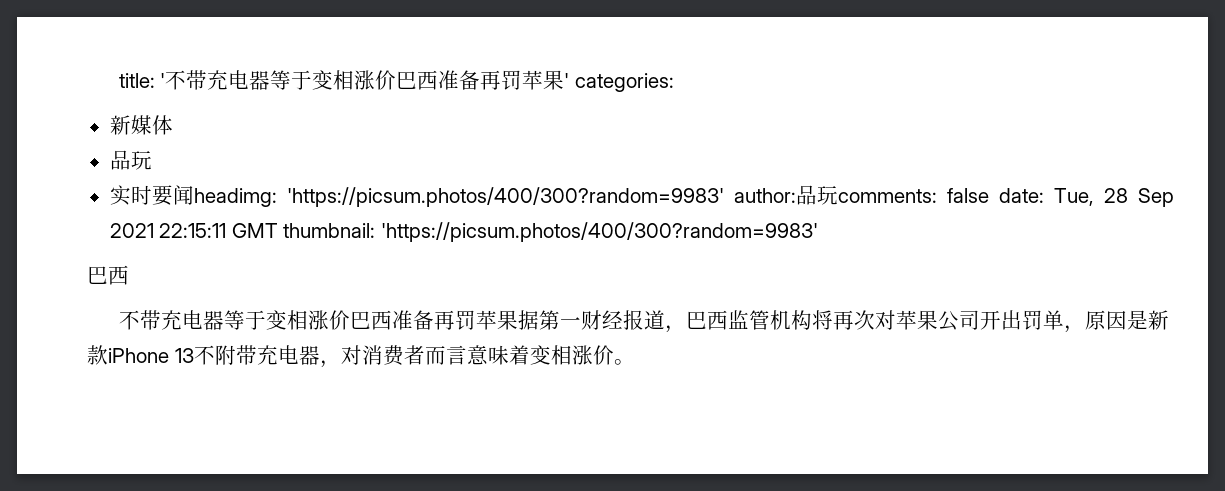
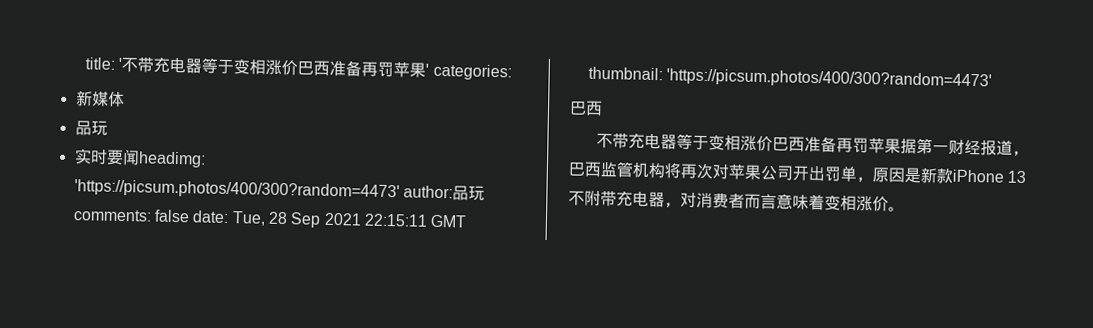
- 实时要闻headimg: 'https://picsum.photos/400/300?random=9983' author:品玩comments: false date: Tue, 28 Sep 2021 22:15:11 GMT thumbnail: 'https://picsum.photos/400/300?random=9983'
+ 实时要闻headimg: 'https://picsum.photos/400/300?random=4473' author:品玩comments: false date: Tue, 28 Sep 2021 22:15:11 GMT thumbnail: 'https://picsum.photos/400/300?random=4473'

